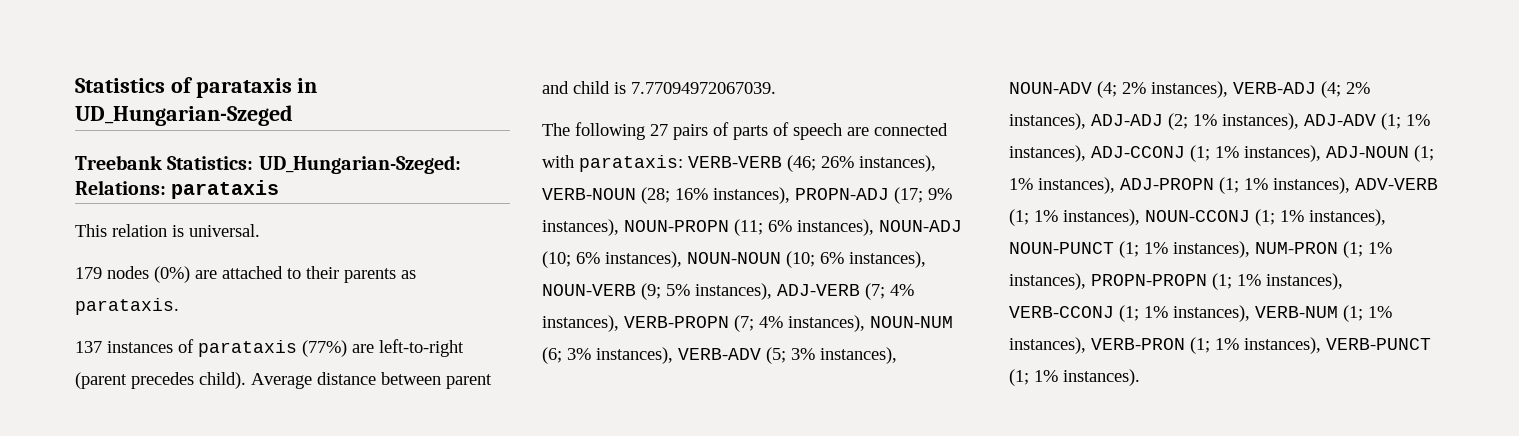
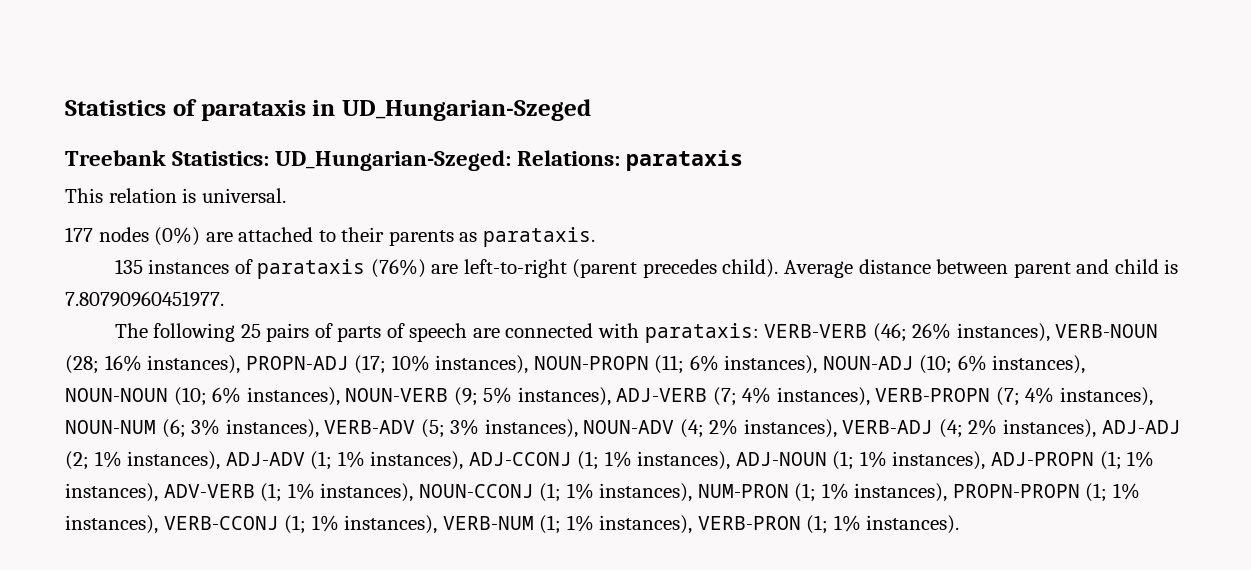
- 179 nodes (0%) are attached to their parents as parataxis.
+ 177 nodes (0%) are attached to their parents as parataxis.
- 137 instances of parataxis (77%) are left-to-right (parent precedes child).
+ 135 instances of parataxis (76%) are left-to-right (parent precedes child).
- Average distance between parent and child is 7.77094972067039.
+ Average distance between parent and child is 7.80790960451977.
- The following 27 pairs of parts of speech are connected with parataxis:
+ The following 25 pairs of parts of speech are connected with parataxis:
- 9% instances), NOUN-PROPN (11;
+ 10% instances), NOUN-PROPN (11;
- 1% instances), NOUN-PUNCT (1; 1% instances), NUM-PRON (1;
+ 1% instances), NUM-PRON (1;
- 1% instances), VERB-PUNCT (1; 1% instances).
+ 1% instances).

